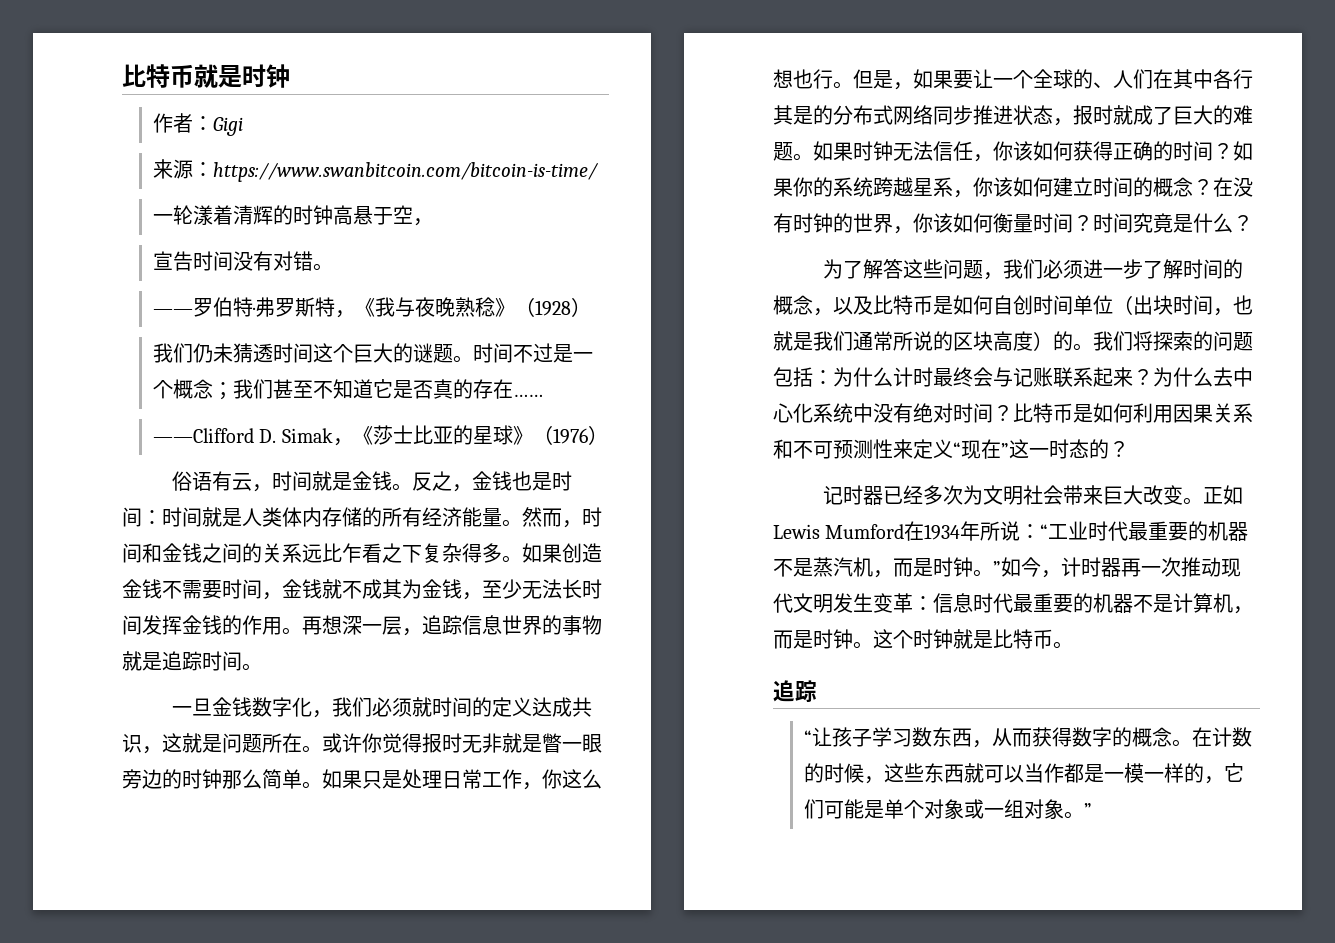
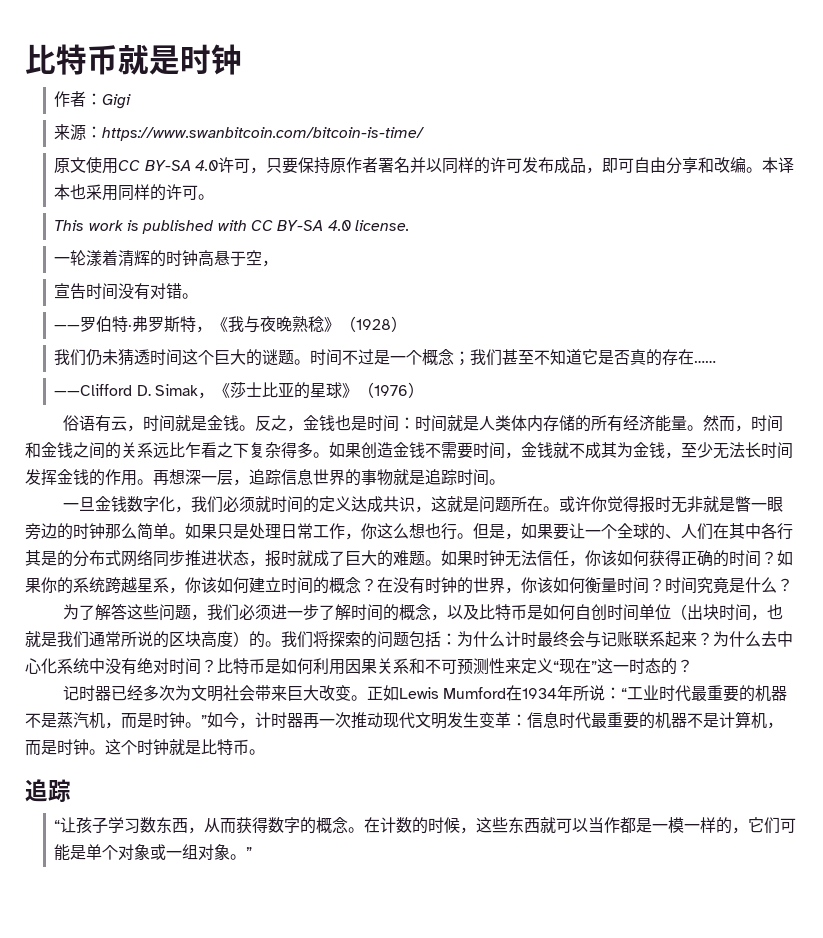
+ 原文使用CC BY-SA 4.0许可，只要保持原作者署名并以同样的许可发布成品，即可自由分享和改编。本译本也采用同样的许可。
+ This work is published with CC BY-SA 4.0 license.

